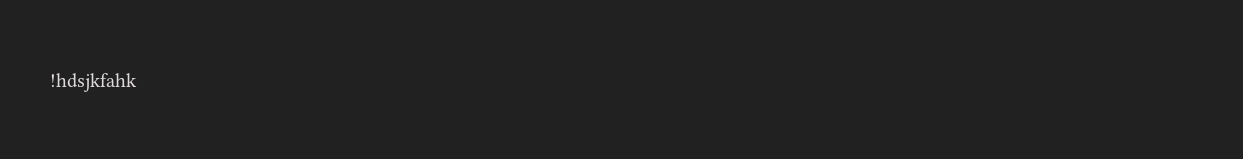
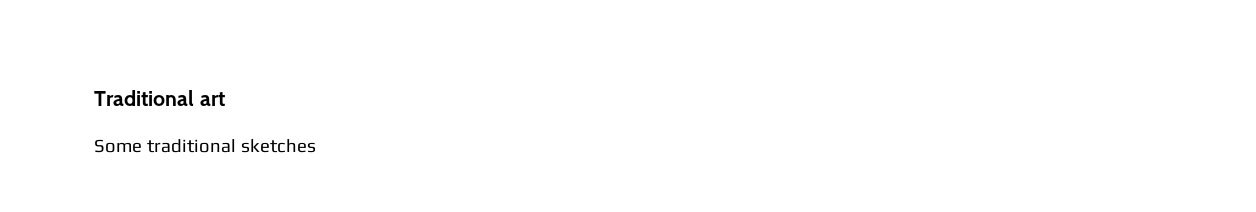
- !hdsjkfahk
+ Traditional art
+ Some traditional sketches

